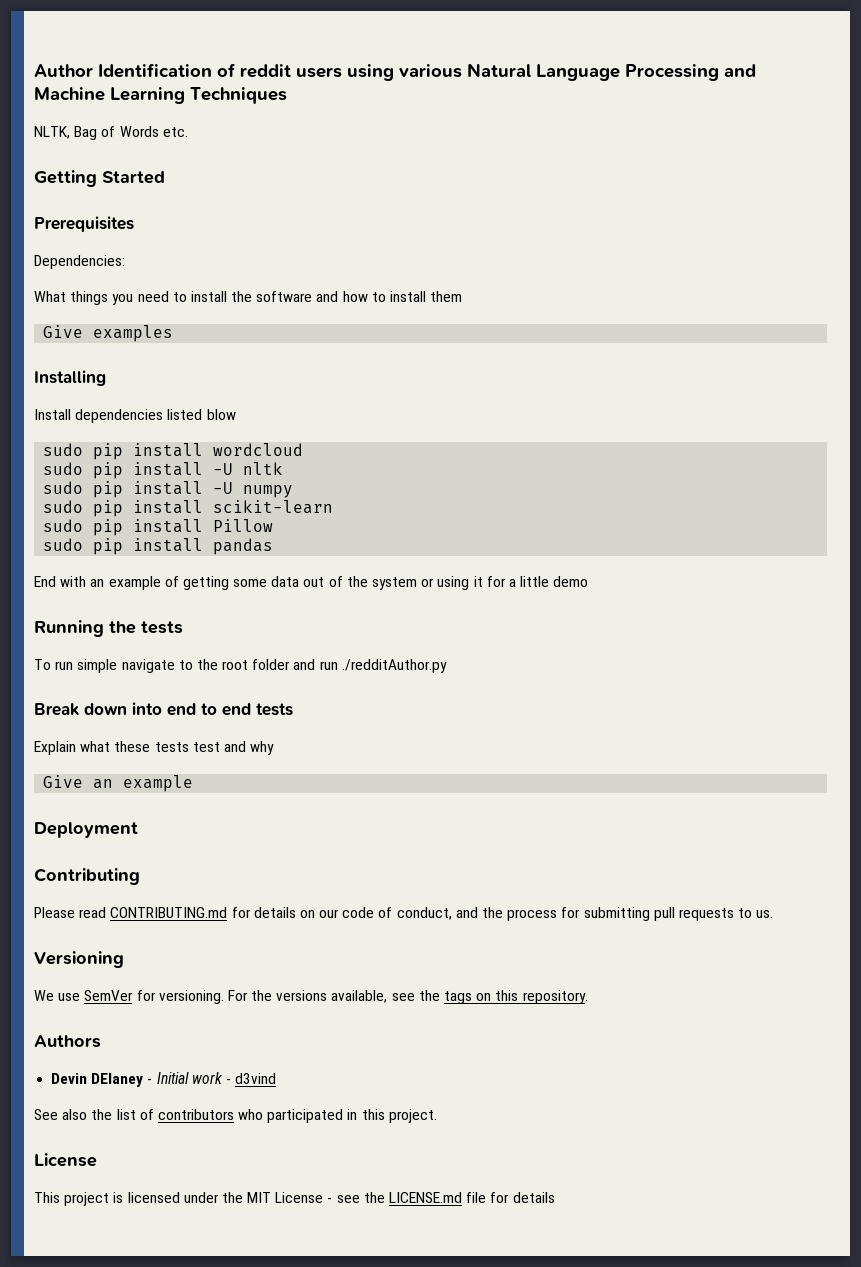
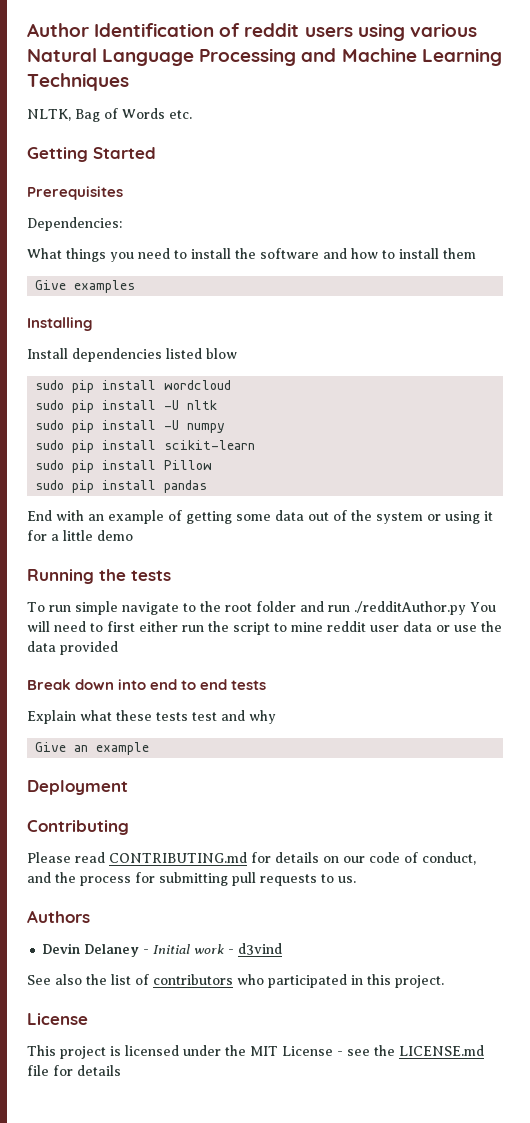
- To run simple navigate to the root folder and run ./redditAuthor.py
+ To run simple navigate to the root folder and run ./redditAuthor.py You will need to first either run the script to mine reddit user data or use the data provided
- Versioning
- We use SemVer for versioning. For the versions available, see the tags on this repository.
- Devin DElaney - Initial work - d3vind
+ Devin Delaney - Initial work - d3vind

